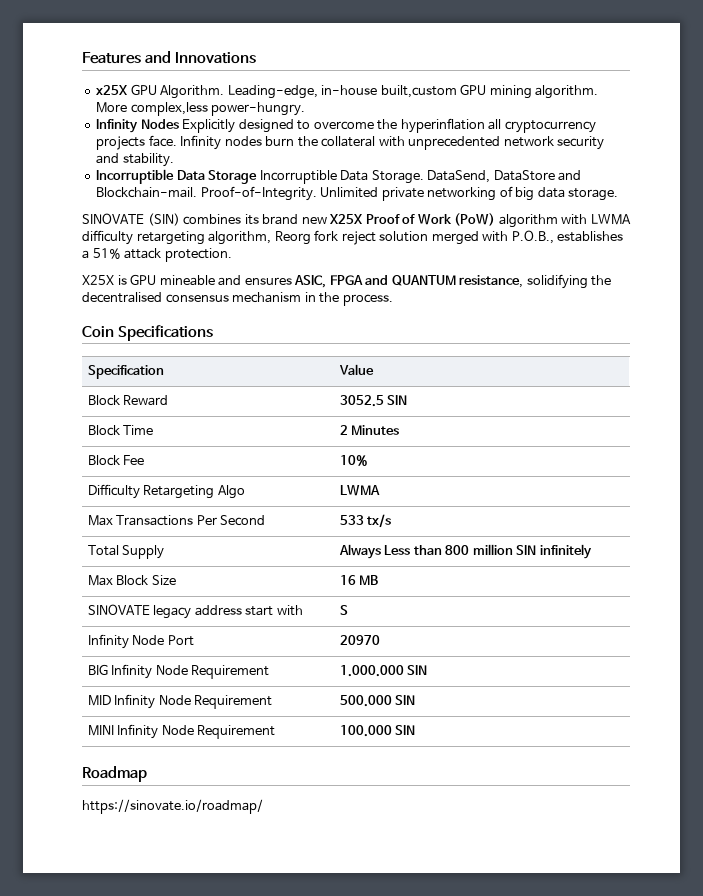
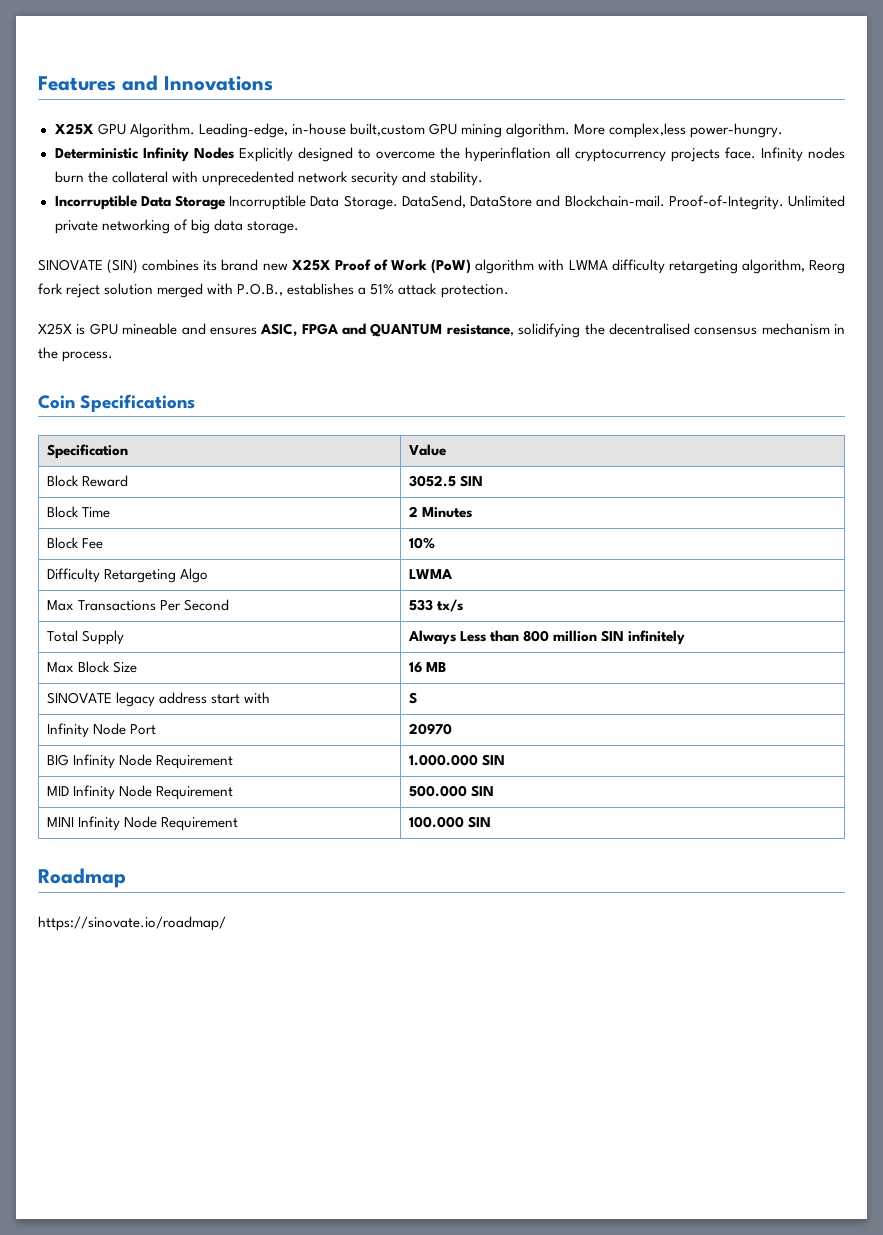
- x25X GPU Algorithm.
+ X25X GPU Algorithm.
- Infinity Nodes Explicitly designed to overcome the hyperinflation all cryptocurrency projects face.
+ Deterministic Infinity Nodes Explicitly designed to overcome the hyperinflation all cryptocurrency projects face.

